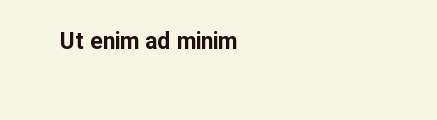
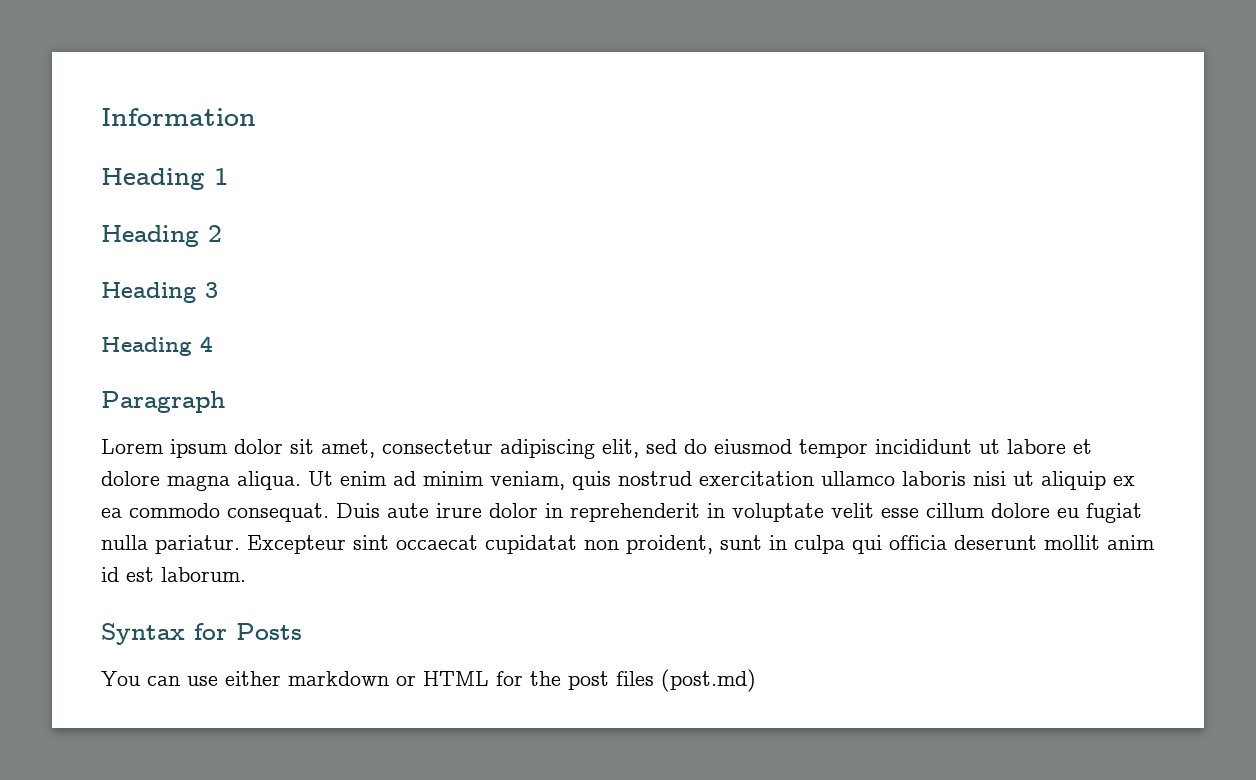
- Ut enim ad minim
+ Information
+ Heading 1
+ Heading 2
+ Heading 3
+ Heading 4
+ Paragraph
+ Lorem ipsum dolor sit amet, consectetur adipiscing elit, sed do eiusmod tempor incididunt ut labore et dolore magna aliqua. Ut enim ad minim veniam, quis nostrud exercitation ullamco laboris nisi ut aliquip ex ea commodo consequat. Duis aute irure dolor in reprehenderit in voluptate velit esse cillum dolore eu fugiat nulla pariatur. Excepteur sint occaecat cupidatat non proident, sunt in culpa qui officia deserunt mollit anim id est laborum.
+ Syntax for Posts
+ You can use either markdown or HTML for the post files (post.md)

